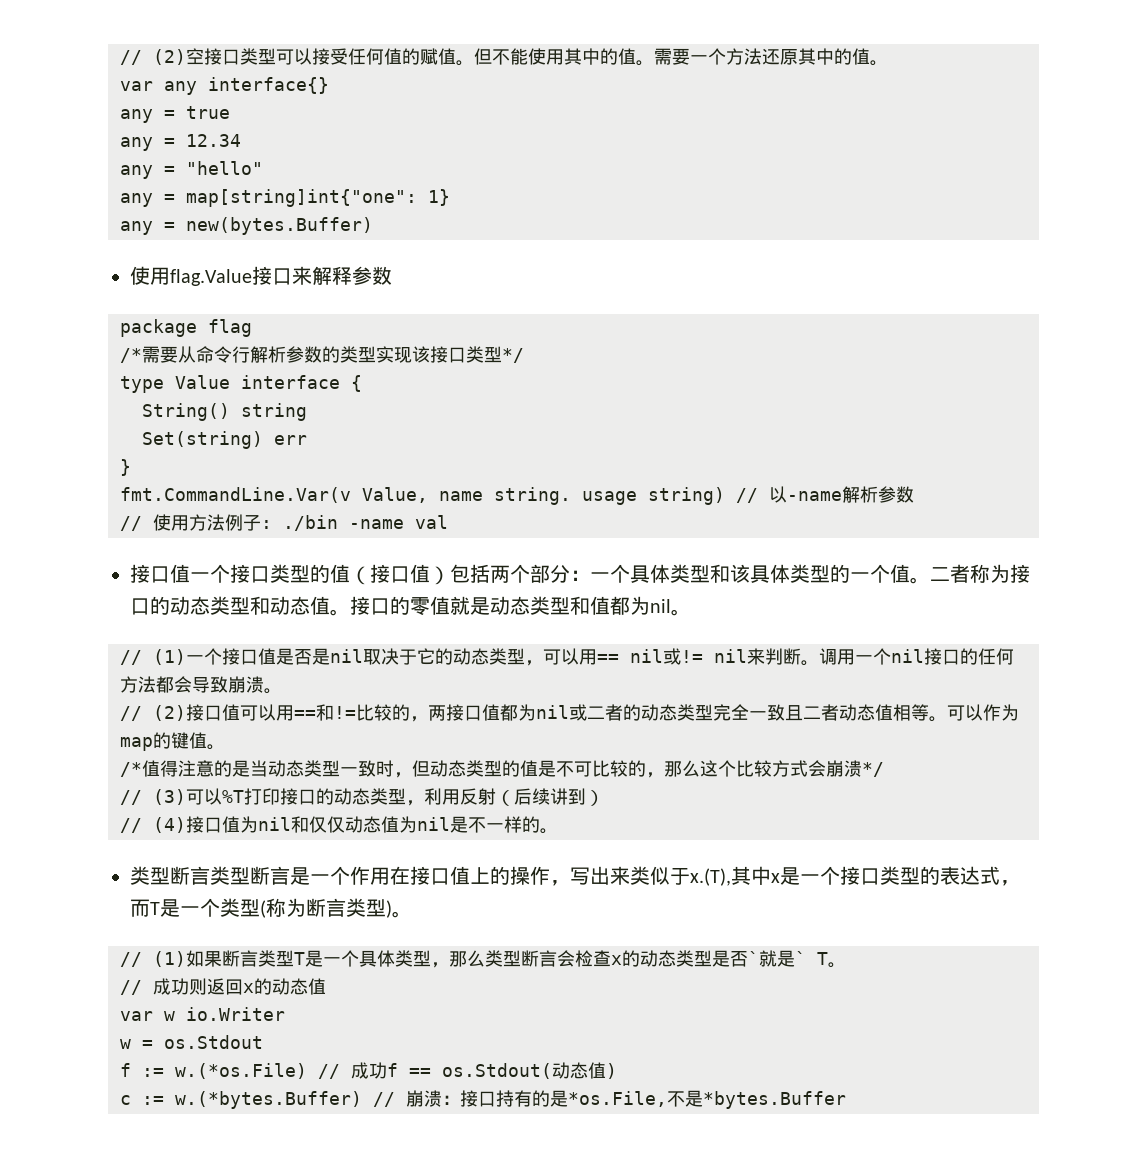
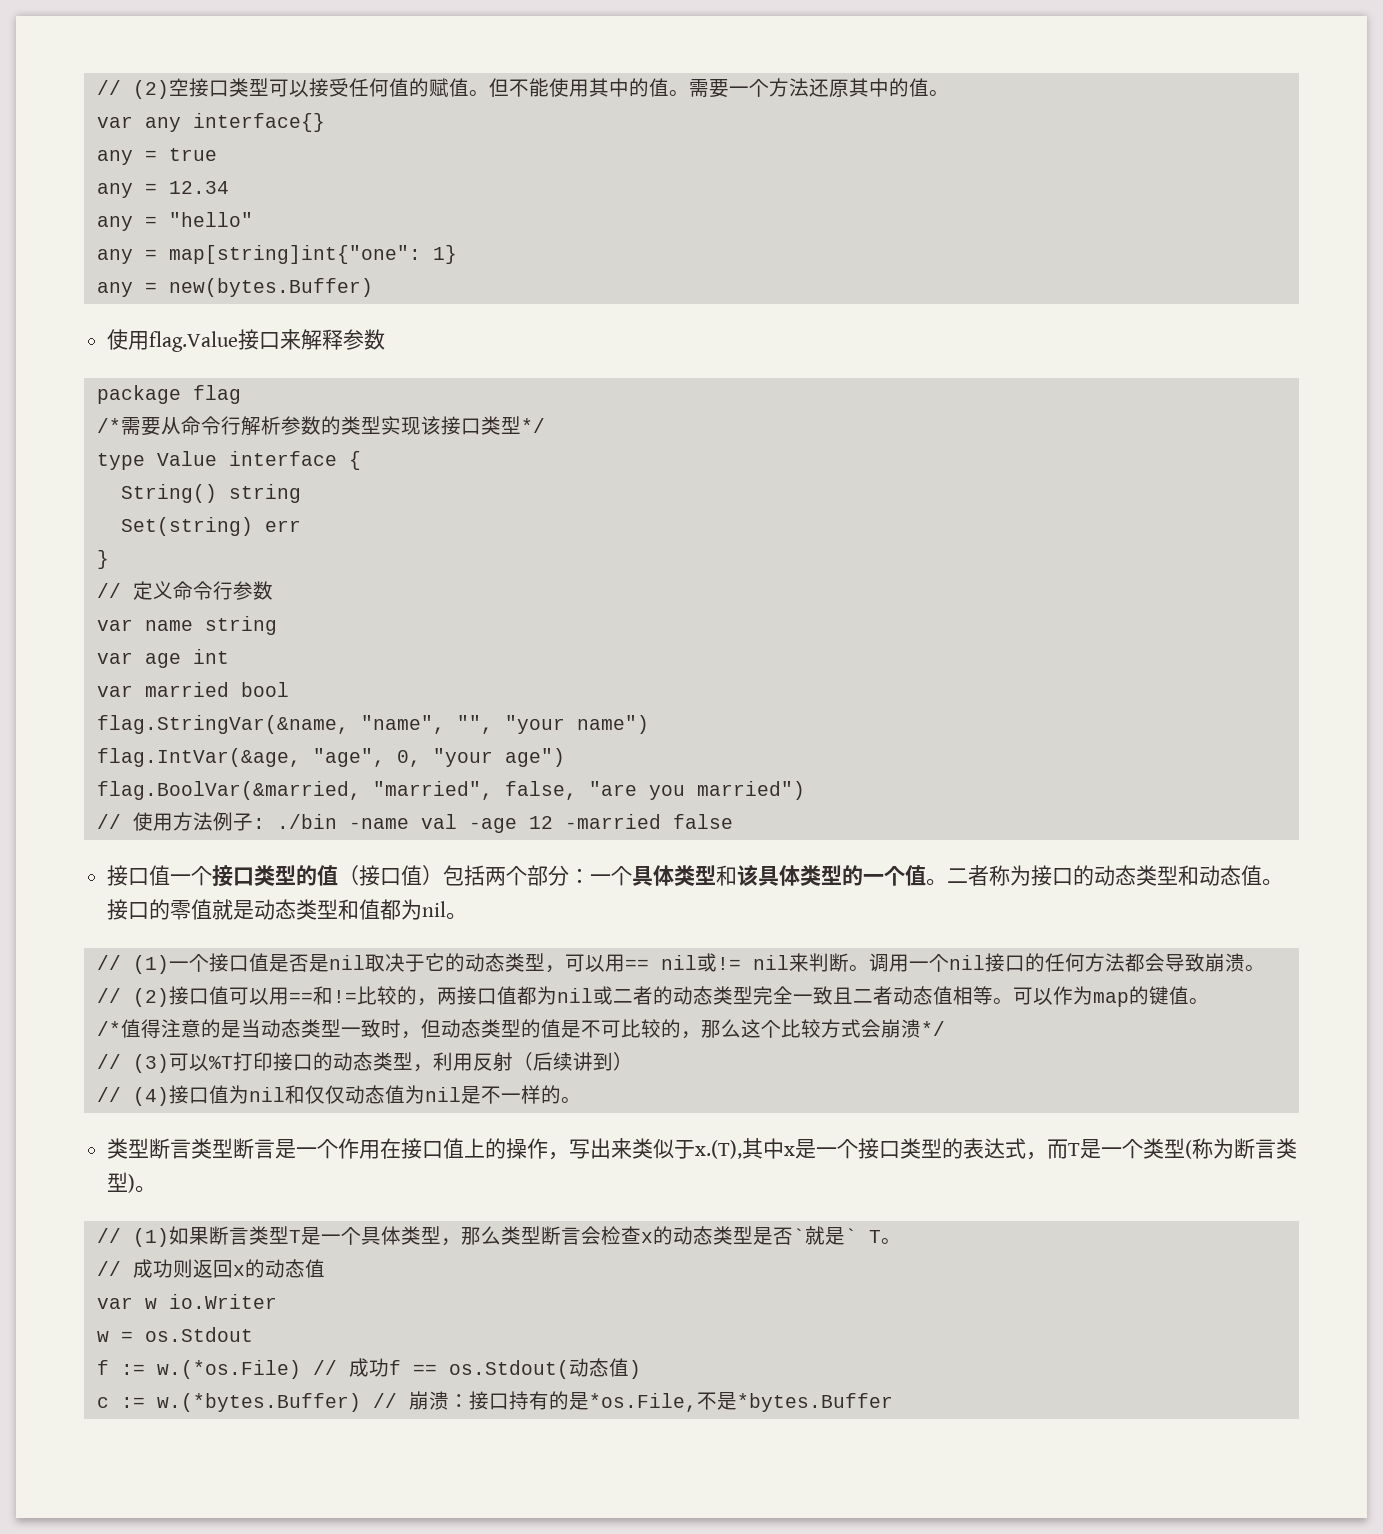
- fmt.CommandLine.Var(v Value, name string. usage string) // 以-name解析参数
+ // 定义命令行参数
+ var name string
+ var age int
+ var married bool
+ flag.StringVar(&name, "name", "", "your name")
+ flag.IntVar(&age, "age", 0, "your age")
+ flag.BoolVar(&married, "married", false, "are you married")
- // 使用方法例子: ./bin -name val
+ // 使用方法例子: ./bin -name val -age 12 -married false

